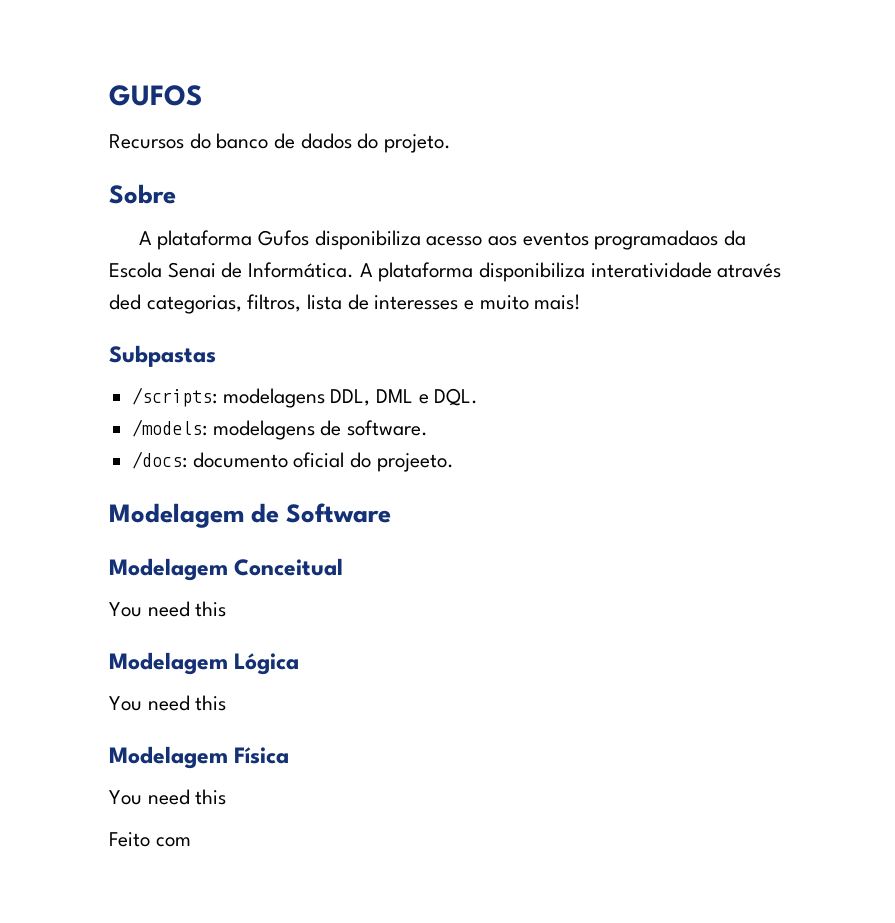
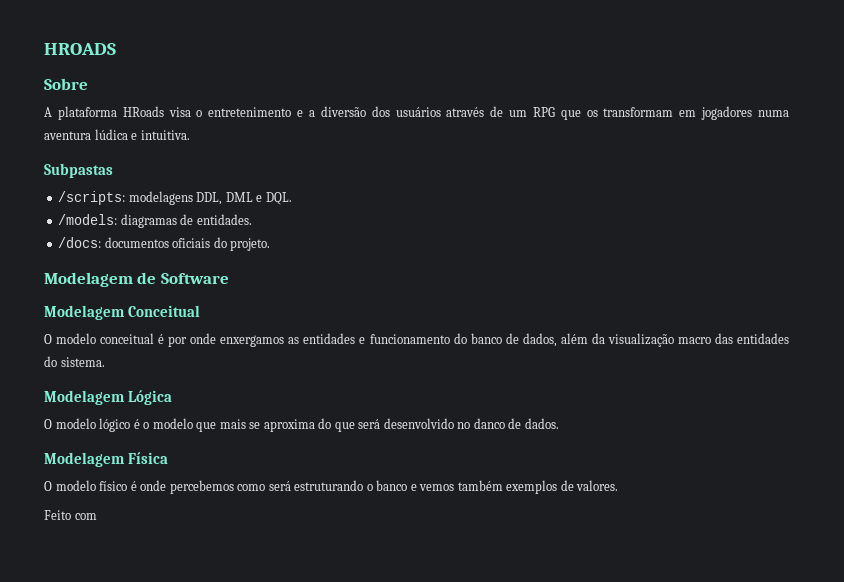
- GUFOS
- Recursos do banco de dados do projeto.
+ HROADS
  Sobre
- A plataforma Gufos disponibiliza acesso aos eventos programadaos da Escola Senai de Informática. A plataforma disponibiliza interatividade através ded categorias, filtros, lista de interesses e muito mais!
+ A plataforma HRoads visa o entretenimento e a diversão dos usuários através de um RPG que os transformam em jogadores numa aventura lúdica e intuitiva.
- /models: modelagens de software.
- /docs: documento oficial do projeeto.
+ /models: diagramas de entidades.
+ /docs: documentos oficiais do projeto.
  Modelagem Conceitual
- You need this
+ O modelo conceitual é por onde enxergamos as entidades e funcionamento do banco de dados, além da visualização macro das entidades do sistema.
  Modelagem Lógica
- You need this
+ O modelo lógico é o modelo que mais se aproxima do que será desenvolvido no danco de dados.
  Modelagem Física
- You need this
+ O modelo físico é onde percebemos como será estruturando o banco e vemos também exemplos de valores.

